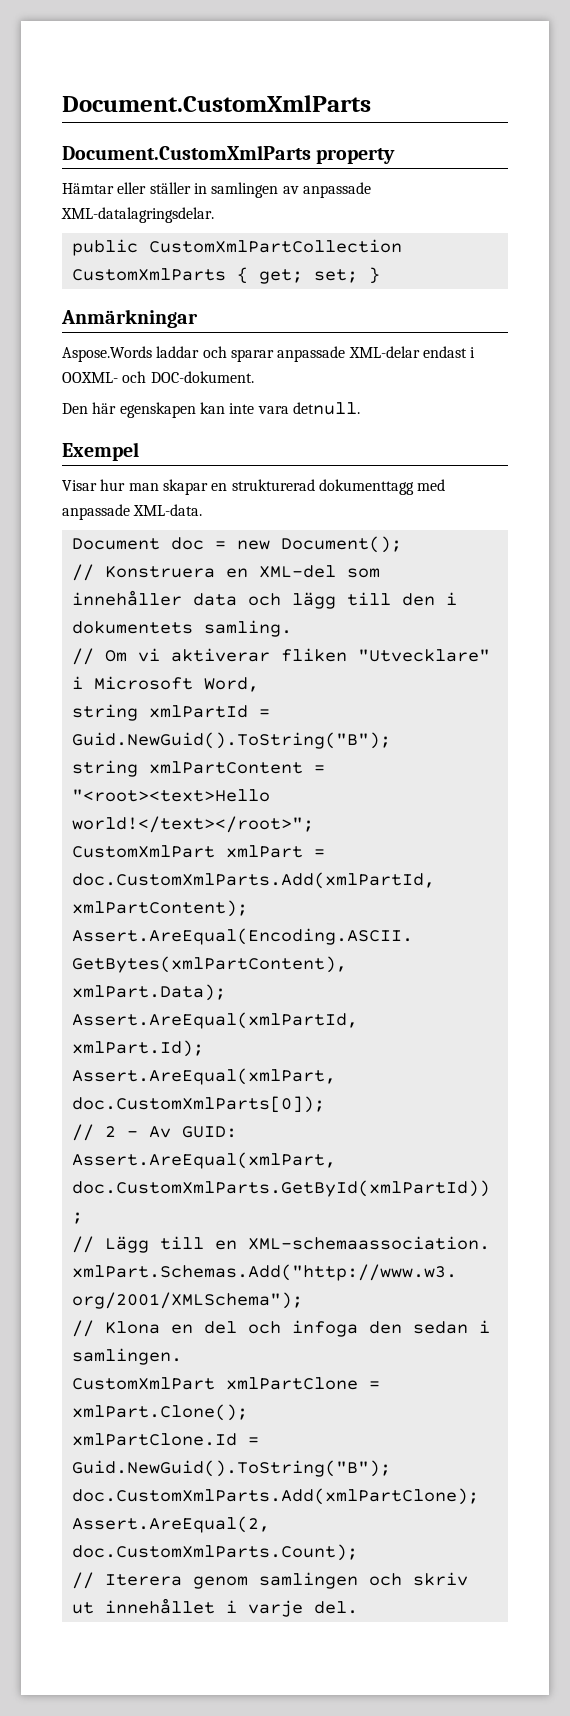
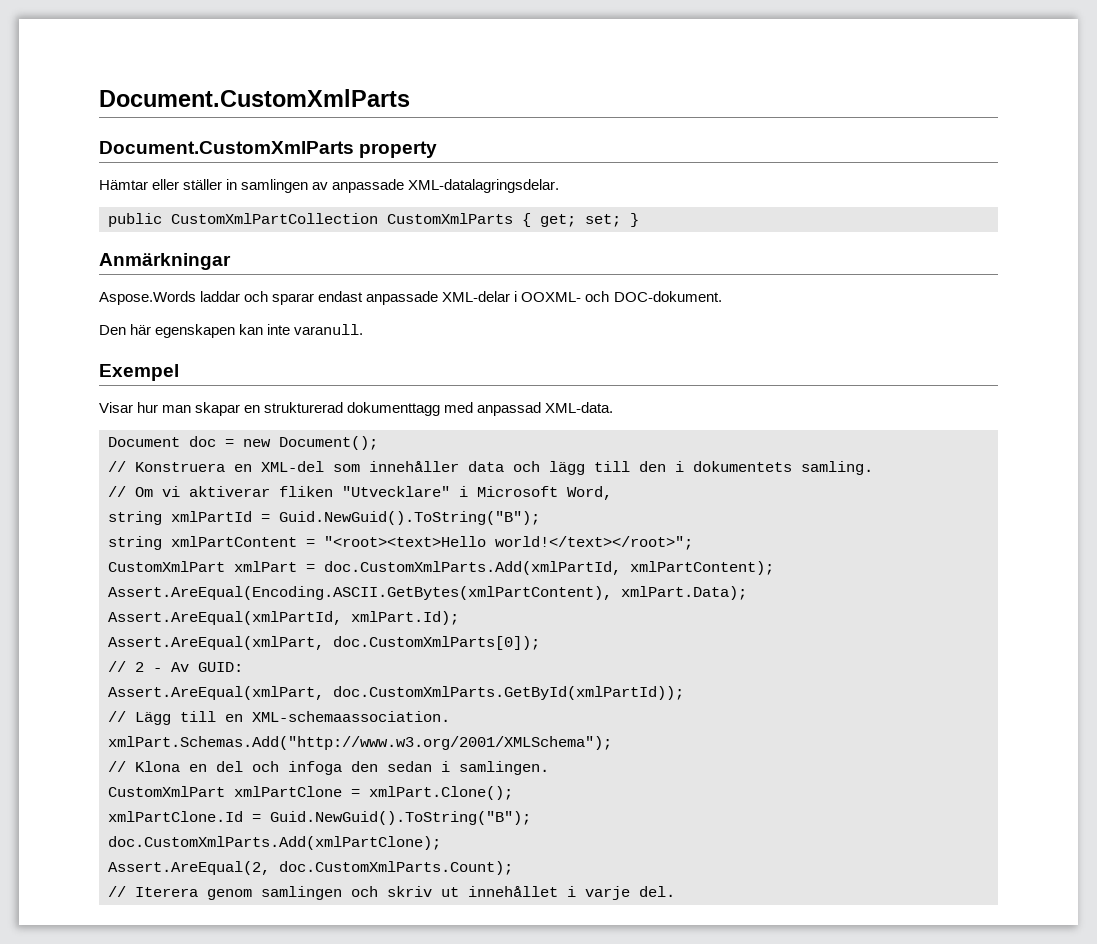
- Aspose.Words laddar och sparar anpassade XML-delar endast i OOXML- och DOC-dokument.
+ Aspose.Words laddar och sparar endast anpassade XML-delar i OOXML- och DOC-dokument.
- Den här egenskapen kan inte vara detnull.
+ Den här egenskapen kan inte varanull.
- Visar hur man skapar en strukturerad dokumenttagg med anpassade XML-data.
+ Visar hur man skapar en strukturerad dokumenttagg med anpassad XML-data.

